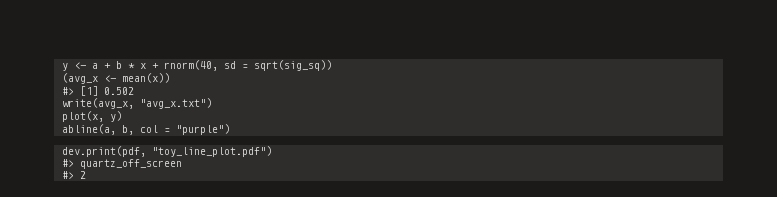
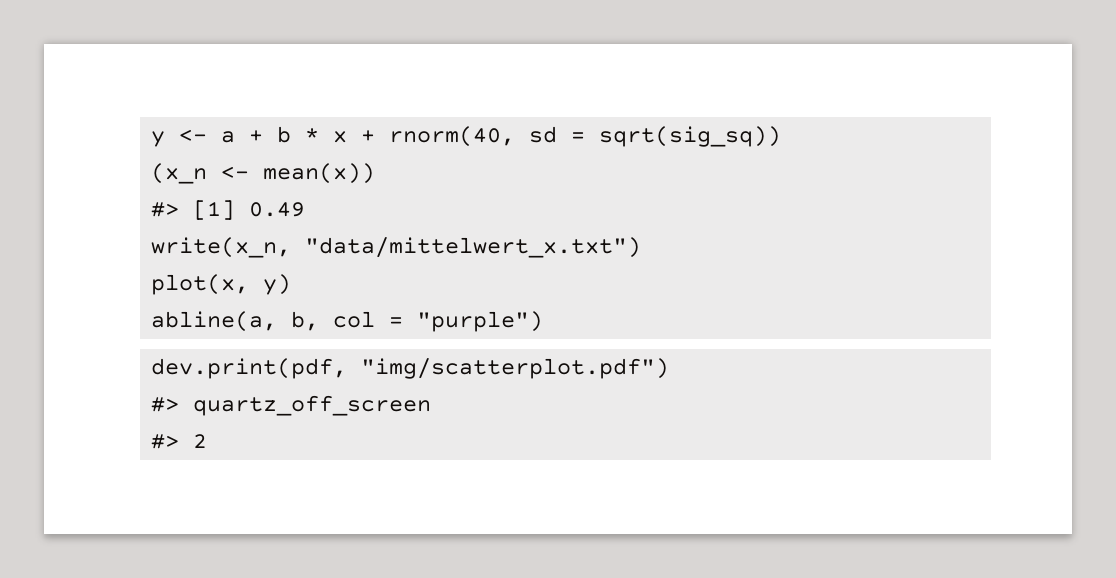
- (avg_x <- mean(x))
+ (x_n <- mean(x))
- #> [1] 0.502
- write(avg_x, "avg_x.txt")
+ #> [1] 0.49
+ write(x_n, "data/mittelwert_x.txt")
- dev.print(pdf, "toy_line_plot.pdf")
+ dev.print(pdf, "img/scatterplot.pdf")

